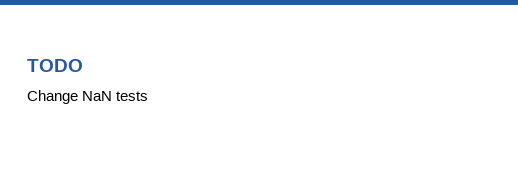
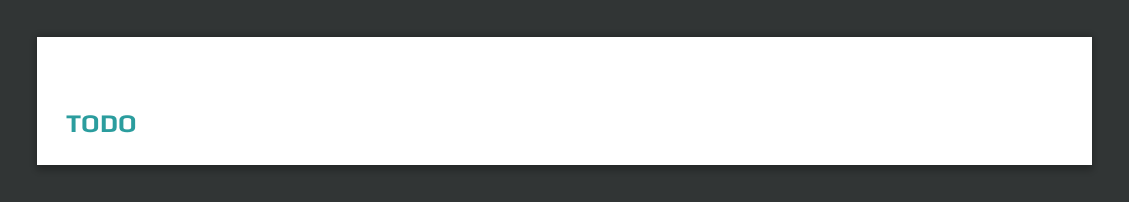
- Change NaN tests

